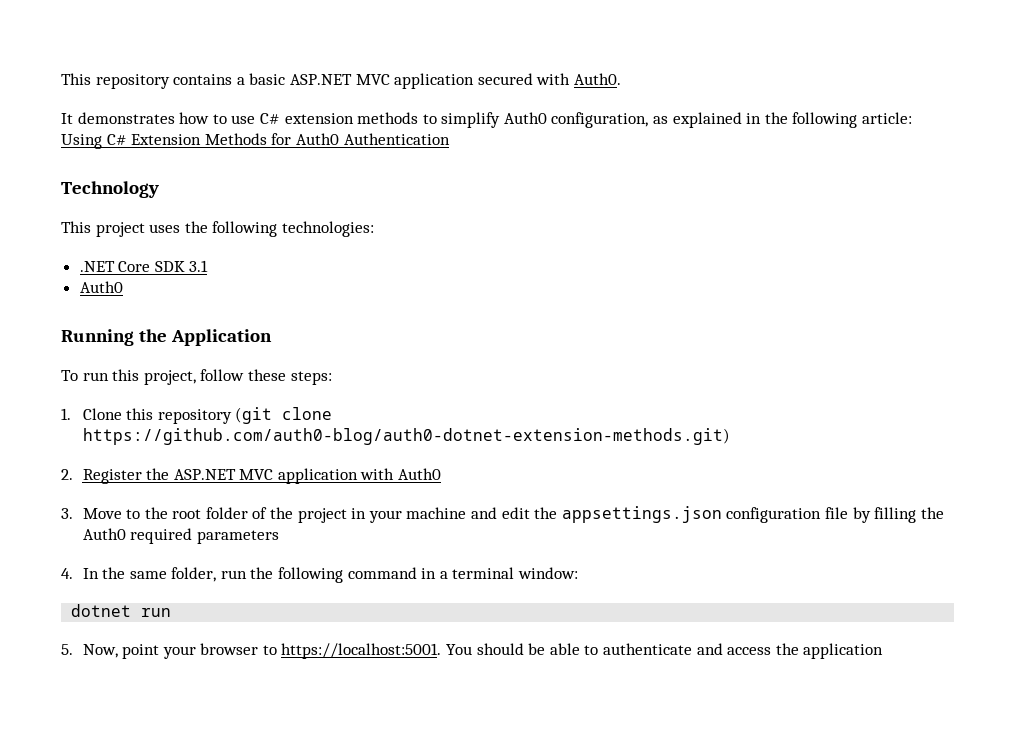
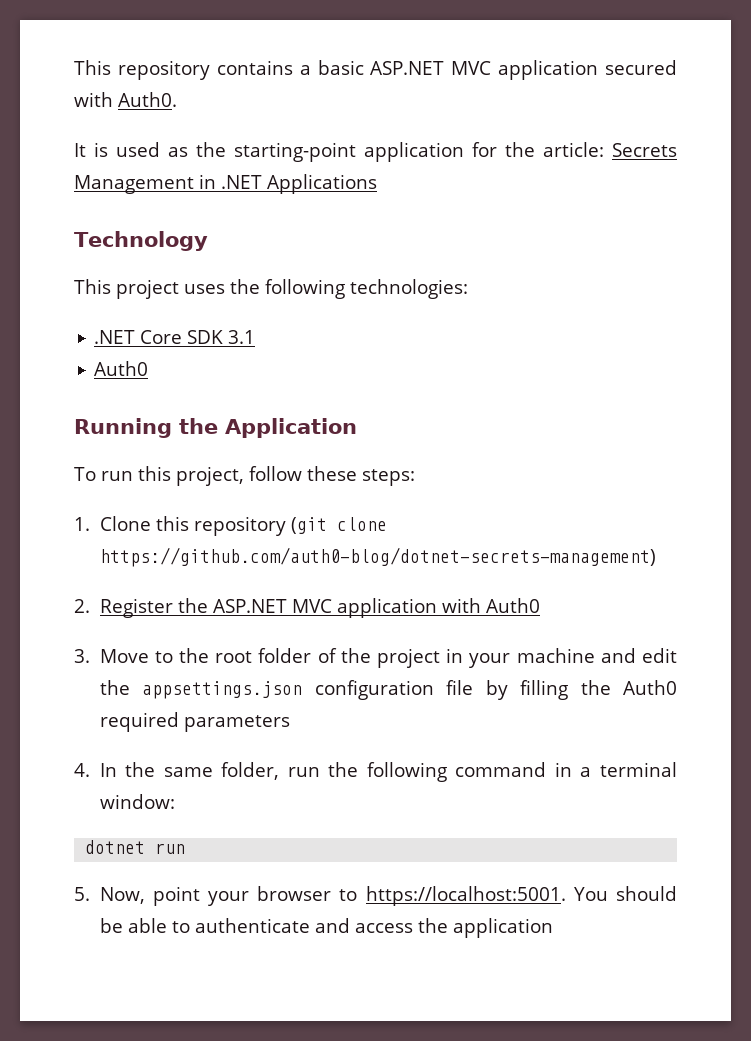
- It demonstrates how to use C# extension methods to simplify Auth0 configuration, as explained in the following article: Using C# Extension Methods for Auth0 Authentication
+ It is used as the starting-point application for the article: Secrets Management in .NET Applications
- 1. Clone this repository (git clone https://github.com/auth0-blog/auth0-dotnet-extension-methods.git)
+ 1. Clone this repository (git clone https://github.com/auth0-blog/dotnet-secrets-management)

